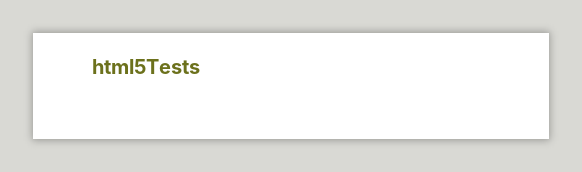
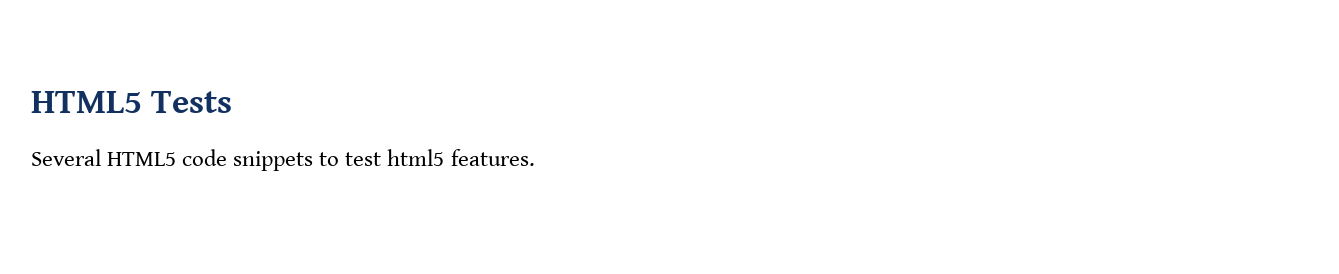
- html5Tests
+ HTML5 Tests
+ Several HTML5 code snippets to test html5 features.

